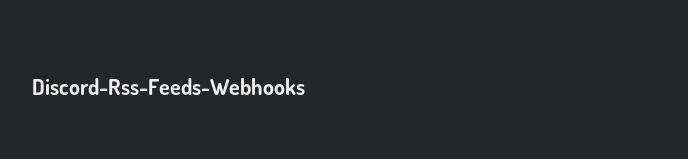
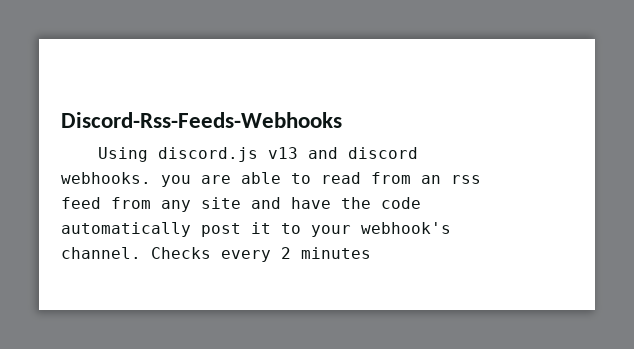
+ Using discord.js v13 and discord webhooks. you are able to read from an rss feed from any site and have the code automatically post it to your webhook's channel. Checks every 2 minutes

